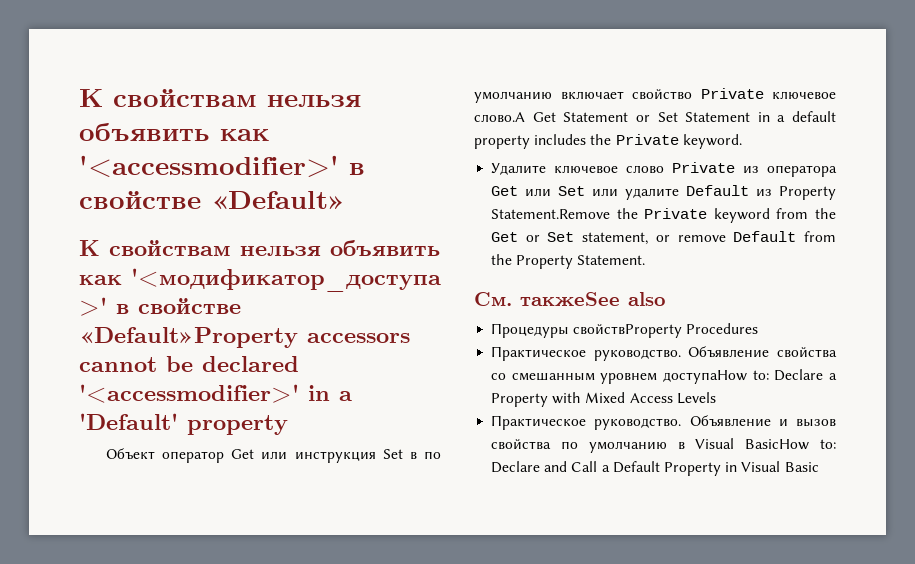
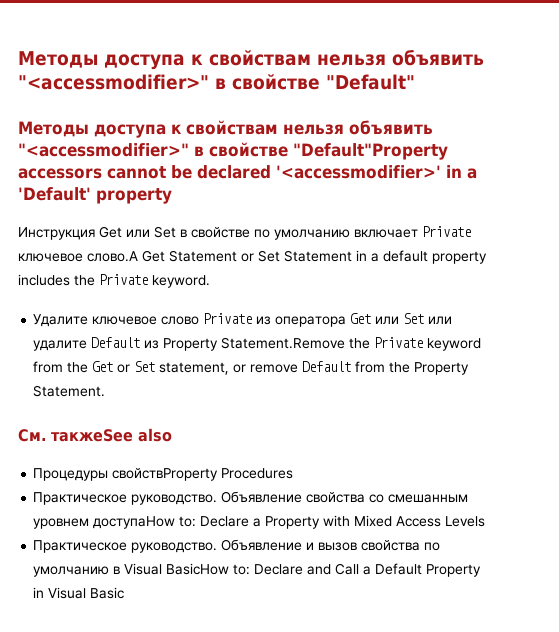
- К свойствам нельзя объявить как '<accessmodifier>' в свойстве «Default»
- К свойствам нельзя объявить как '<модификатор_доступа >' в свойстве «Default»Property accessors cannot be declared '<accessmodifier>' in a 'Default' property
+ Методы доступа к свойствам нельзя объявить "<accessmodifier>" в свойстве "Default"
+ Методы доступа к свойствам нельзя объявить "<accessmodifier>" в свойстве "Default"Property accessors cannot be declared '<accessmodifier>' in a 'Default' property
- Объект оператор Get или инструкция Set в по умолчанию включает свойство Private ключевое слово.A Get Statement or Set Statement in a default property includes the Private keyword.
+ Инструкция Get или Set в свойстве по умолчанию включает Private ключевое слово.A Get Statement or Set Statement in a default property includes the Private keyword.

